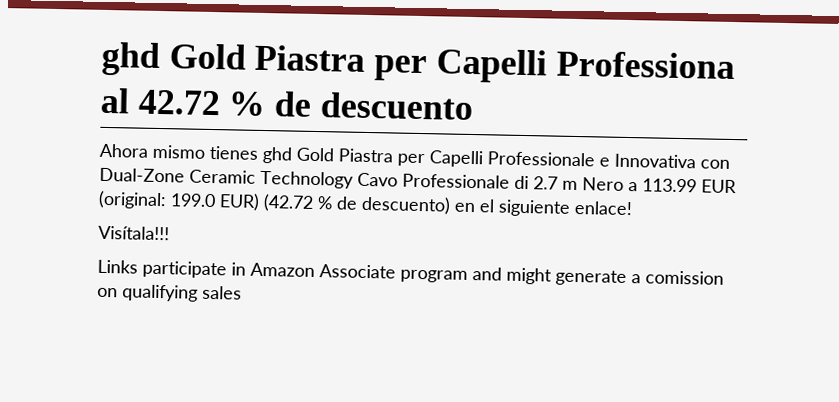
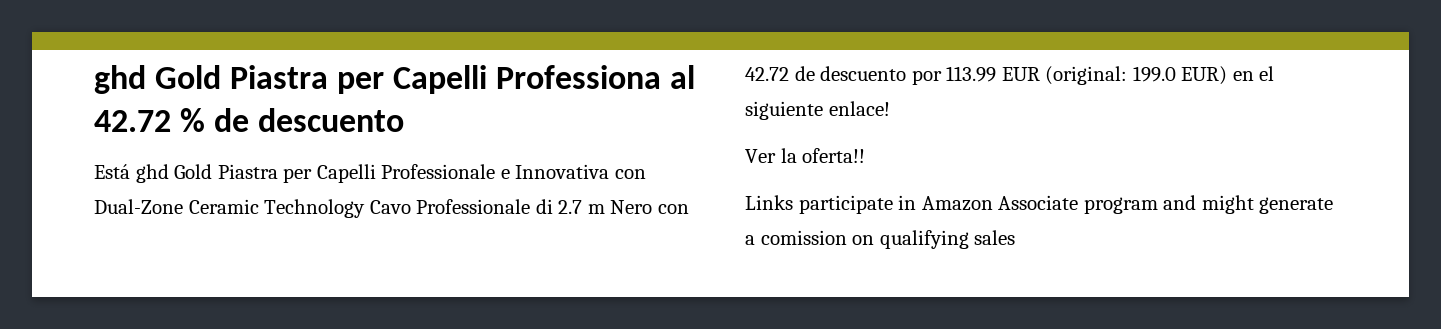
- Ahora mismo tienes ghd Gold Piastra per Capelli Professionale e Innovativa con Dual-Zone Ceramic Technology Cavo Professionale di 2.7 m Nero a 113.99 EUR (original: 199.0 EUR) (42.72 % de descuento) en el siguiente enlace!
+ Está ghd Gold Piastra per Capelli Professionale e Innovativa con Dual-Zone Ceramic Technology Cavo Professionale di 2.7 m Nero con 42.72 de descuento por 113.99 EUR (original: 199.0 EUR) en el siguiente enlace!
- Visítala!!!
+ Ver la oferta!!

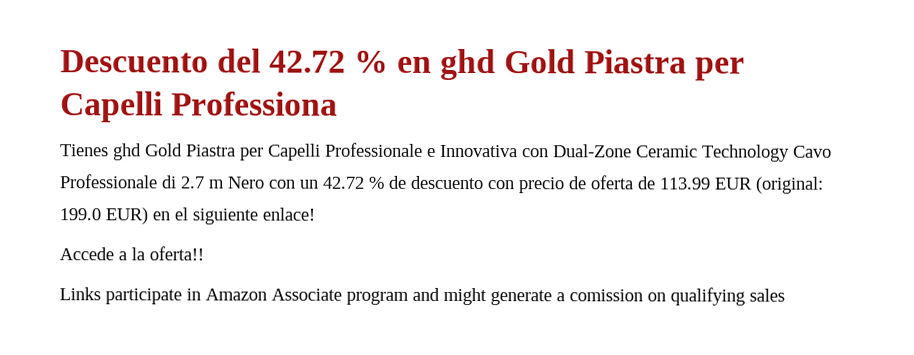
- ghd Gold Piastra per Capelli Professiona al 42.72 % de descuento
- Está ghd Gold Piastra per Capelli Professionale e Innovativa con Dual-Zone Ceramic Technology Cavo Professionale di 2.7 m Nero con 42.72 de descuento por 113.99 EUR (original: 199.0 EUR) en el siguiente enlace!
+ Descuento del 42.72 % en ghd Gold Piastra per Capelli Professiona
+ Tienes ghd Gold Piastra per Capelli Professionale e Innovativa con Dual-Zone Ceramic Technology Cavo Professionale di 2.7 m Nero con un 42.72 % de descuento con precio de oferta de 113.99 EUR (original: 199.0 EUR) en el siguiente enlace!
- Ver la oferta!!
+ Accede a la oferta!!

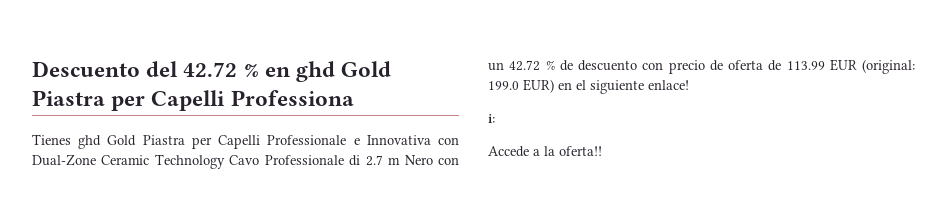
+ ℹ:
- Links participate in Amazon Associate program and might generate a comission on qualifying sales

